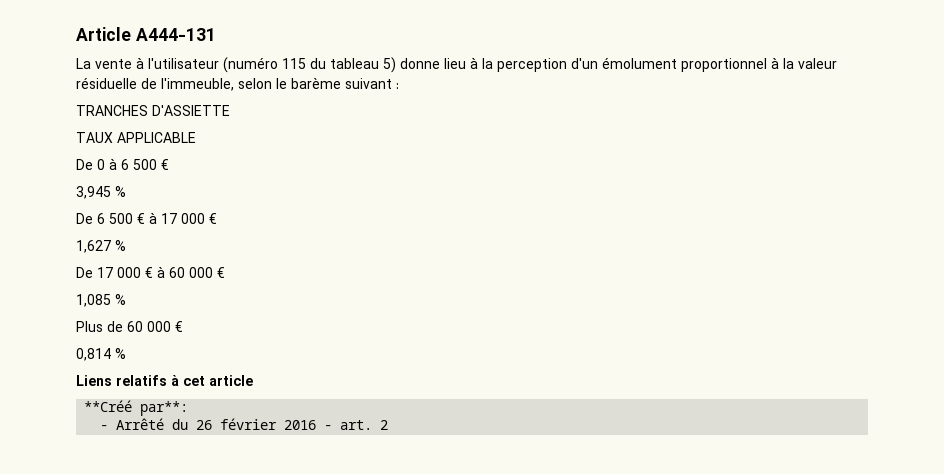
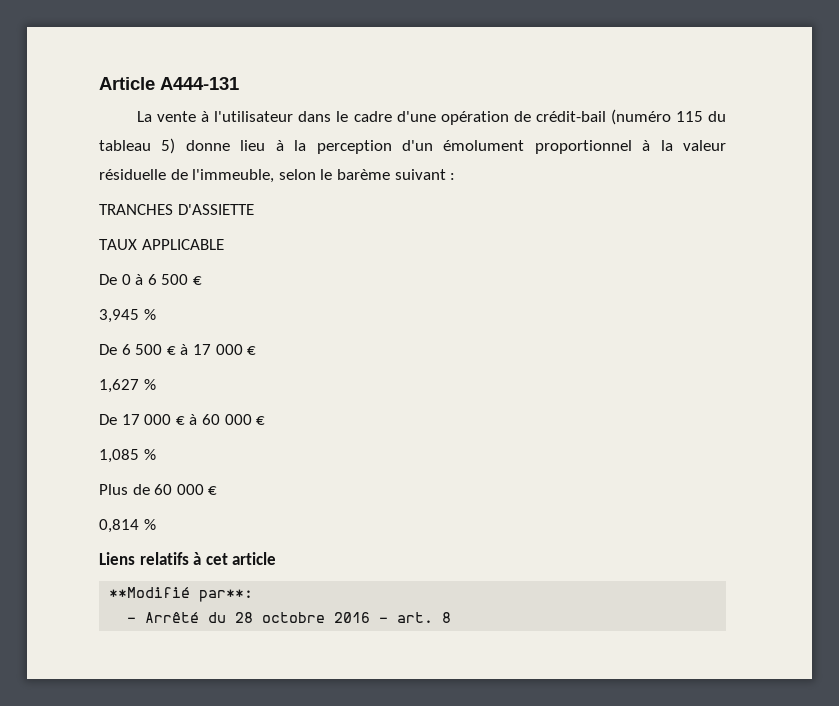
- La vente à l'utilisateur (numéro 115 du tableau 5) donne lieu à la perception d'un émolument proportionnel à la valeur résiduelle de l'immeuble, selon le barème suivant :
+ La vente à l'utilisateur dans le cadre d'une opération de crédit-bail (numéro 115 du tableau 5) donne lieu à la perception d'un émolument proportionnel à la valeur résiduelle de l'immeuble, selon le barème suivant :
- **Créé par**:
+ **Modifié par**:
- - Arrêté du 26 février 2016 - art. 2
+ - Arrêté du 28 octobre 2016 - art. 8

